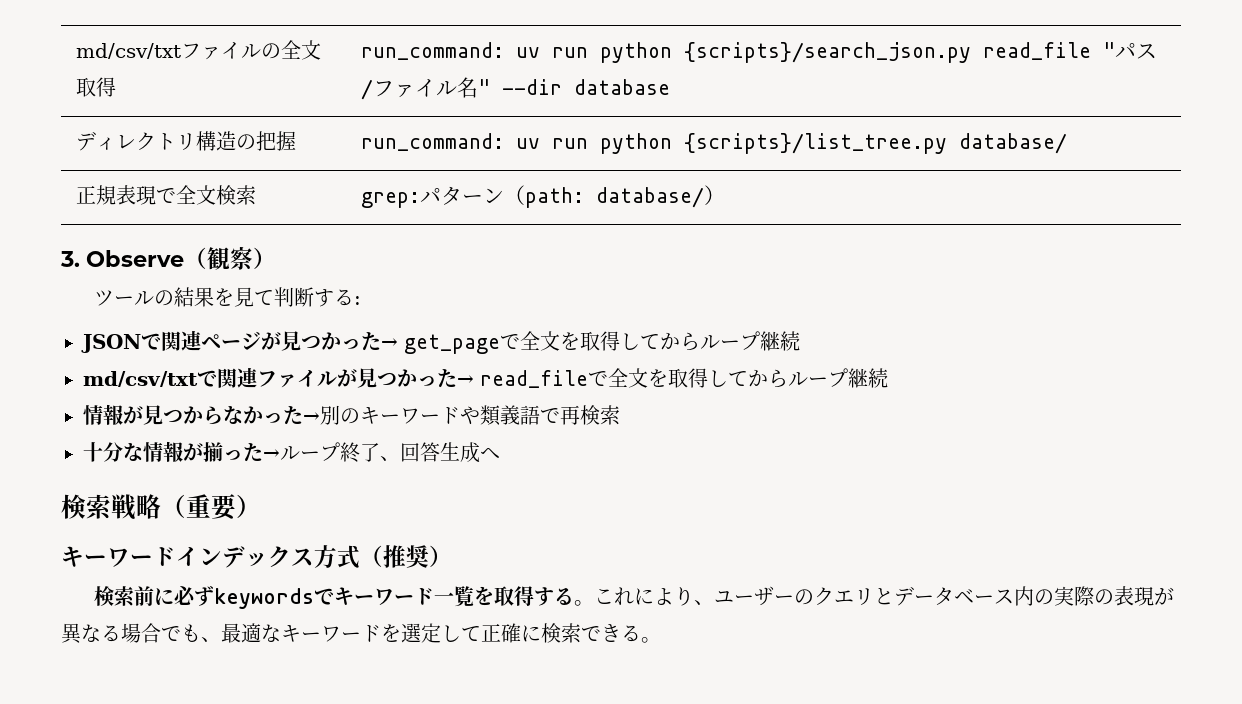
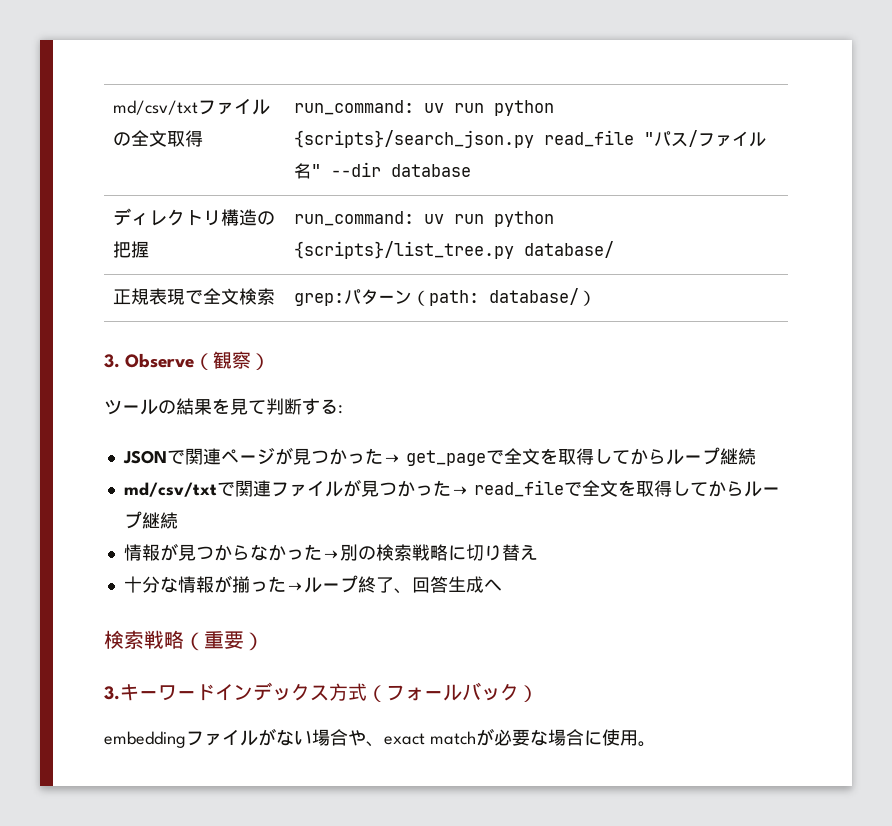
- 情報が見つからなかった→別のキーワードや類義語で再検索
+ 情報が見つからなかった→別の検索戦略に切り替え
- キーワードインデックス方式（推奨）
- 検索前に必ずkeywordsでキーワード一覧を取得する。これにより、ユーザーのクエリとデータベース内の実際の表現が異なる場合でも、最適なキーワードを選定して正確に検索できる。
+ 3.キーワードインデックス方式（フォールバック）
+ embeddingファイルがない場合や、exact matchが必要な場合に使用。

